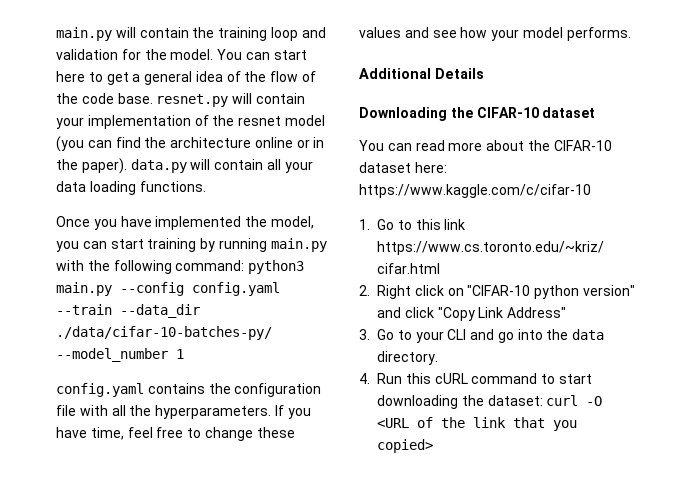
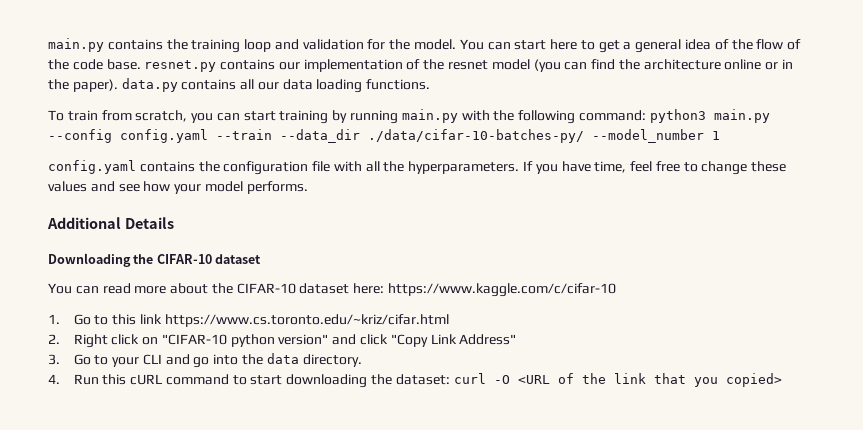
- main.py will contain the training loop and validation for the model.
+ main.py contains the training loop and validation for the model.
- You can start here to get a general idea of the flow of the code base. resnet.py will contain your implementation of the resnet model (you can find the architecture online or in the paper). data.py will contain all your data loading functions.
+ You can start here to get a general idea of the flow of the code base. resnet.py contains our implementation of the resnet model (you can find the architecture online or in the paper). data.py contains all our data loading functions.
- Once you have implemented the model, you can start training by running main.py with the following command: python3 main.py --config config.yaml --train --data_dir ./data/cifar-10-batches-py/ --model_number 1
+ To train from scratch, you can start training by running main.py with the following command: python3 main.py --config config.yaml --train --data_dir ./data/cifar-10-batches-py/ --model_number 1

